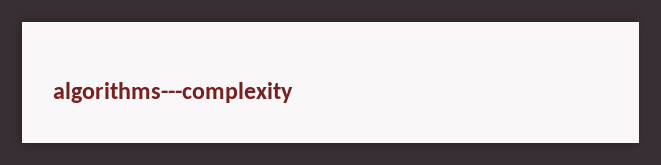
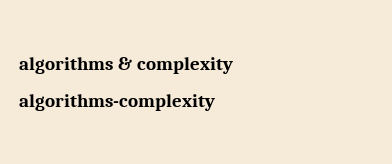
- algorithms---complexity
+ algorithms & complexity
+ algorithms-complexity

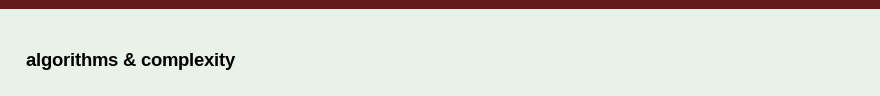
- algorithms-complexity

